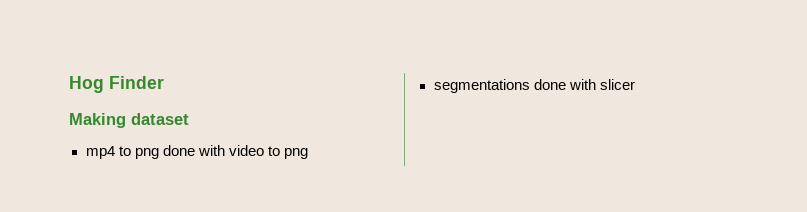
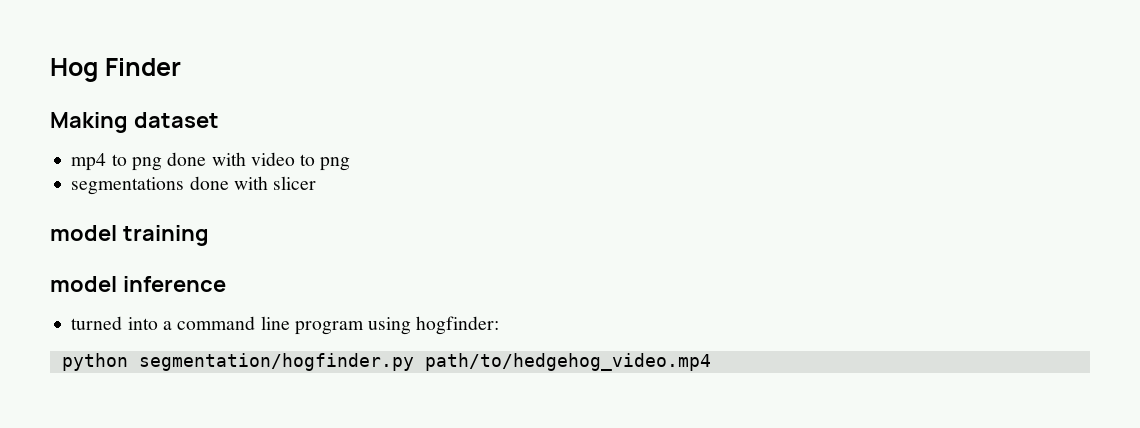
+ model training
+ model inference
+ turned into a command line program using hogfinder:
+ python segmentation/hogfinder.py path/to/hedgehog_video.mp4

